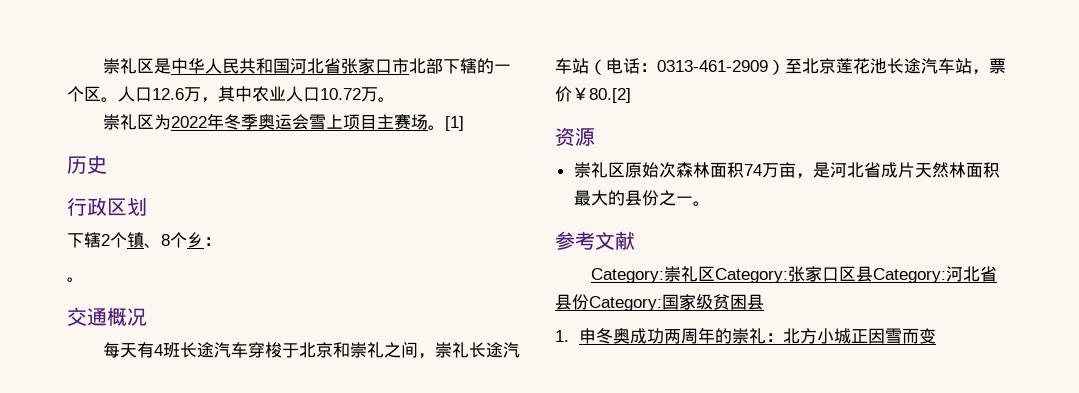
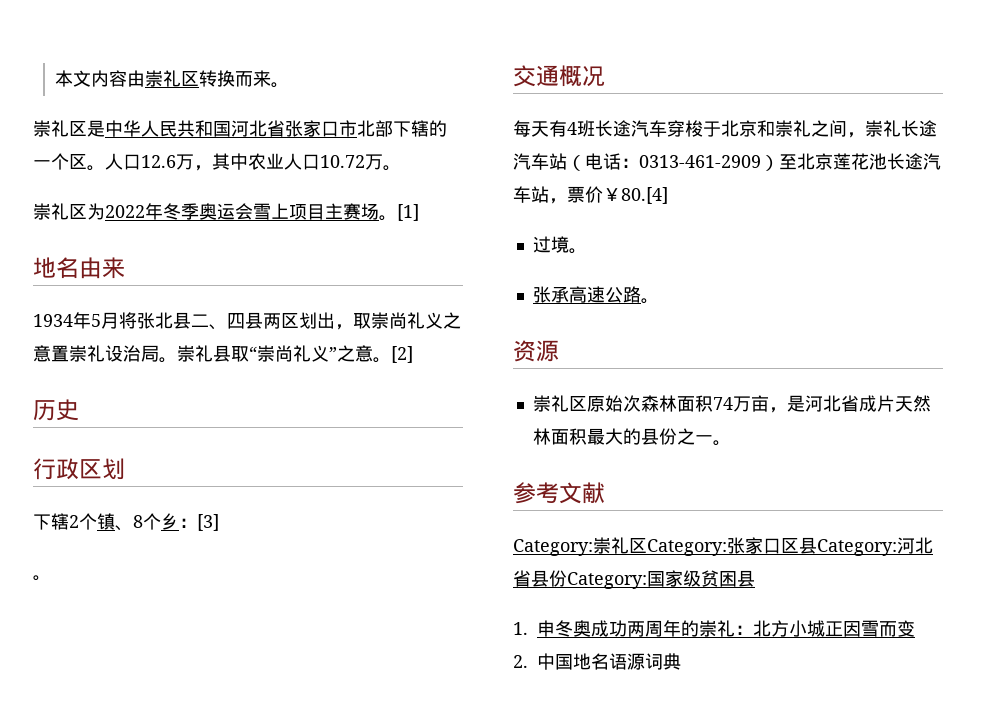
+ 本文内容由崇礼区转换而来。
+ 地名由来
+ 1934年5月将张北县二、四县两区划出，取崇尚礼义之意置崇礼设治局。崇礼县取“崇尚礼义”之意。[2]
- 下辖2个镇、8个乡：
+ 下辖2个镇、8个乡：[3]
- 每天有4班长途汽车穿梭于北京和崇礼之间，崇礼长途汽车站（电话：0313-461-2909）至北京莲花池长途汽车站，票价￥80.[2]
+ 每天有4班长途汽车穿梭于北京和崇礼之间，崇礼长途汽车站（电话：0313-461-2909）至北京莲花池长途汽车站，票价￥80.[4]
+ 过境。
+ 张承高速公路。
+ 2.中国地名语源词典

